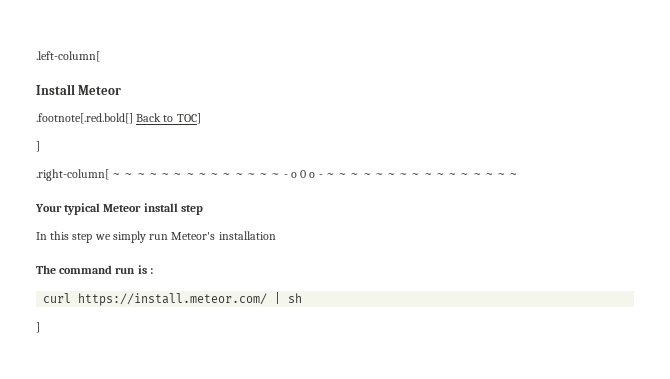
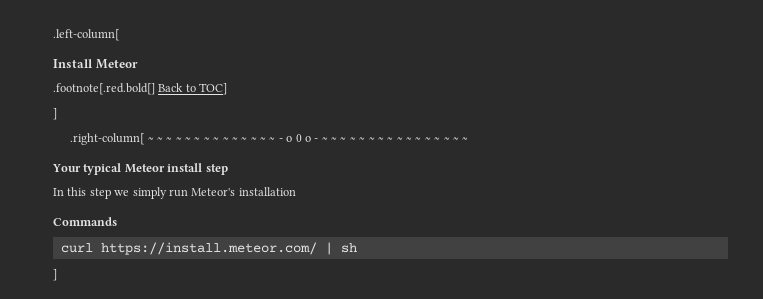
- The command run is :
+ Commands

